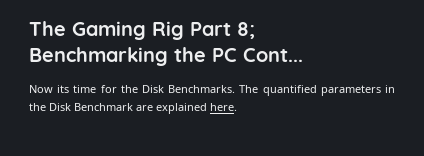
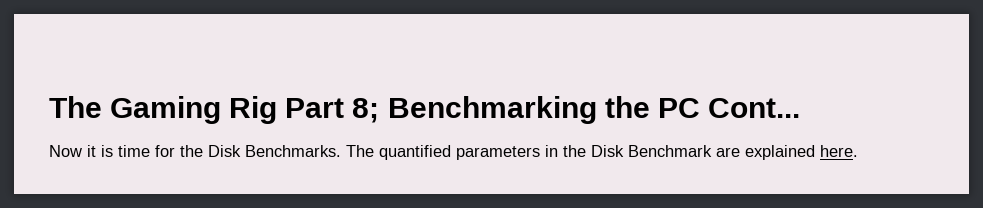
- Now its time for the Disk Benchmarks.
+ Now it is time for the Disk Benchmarks.

